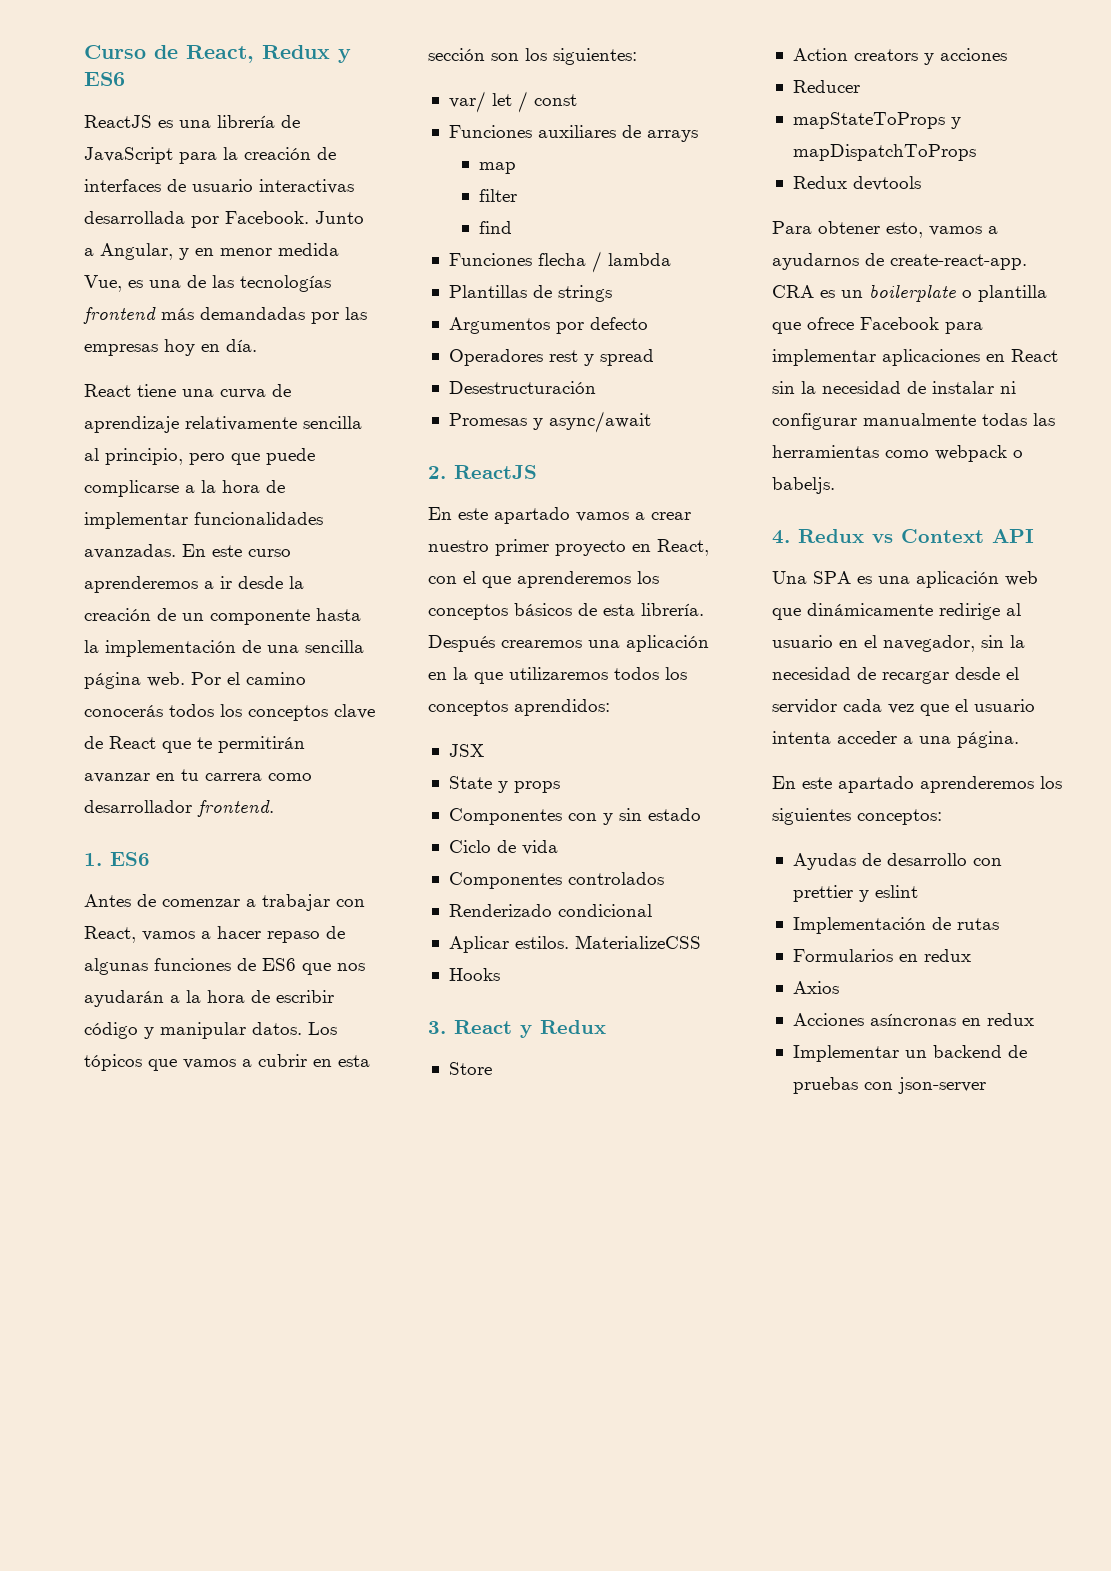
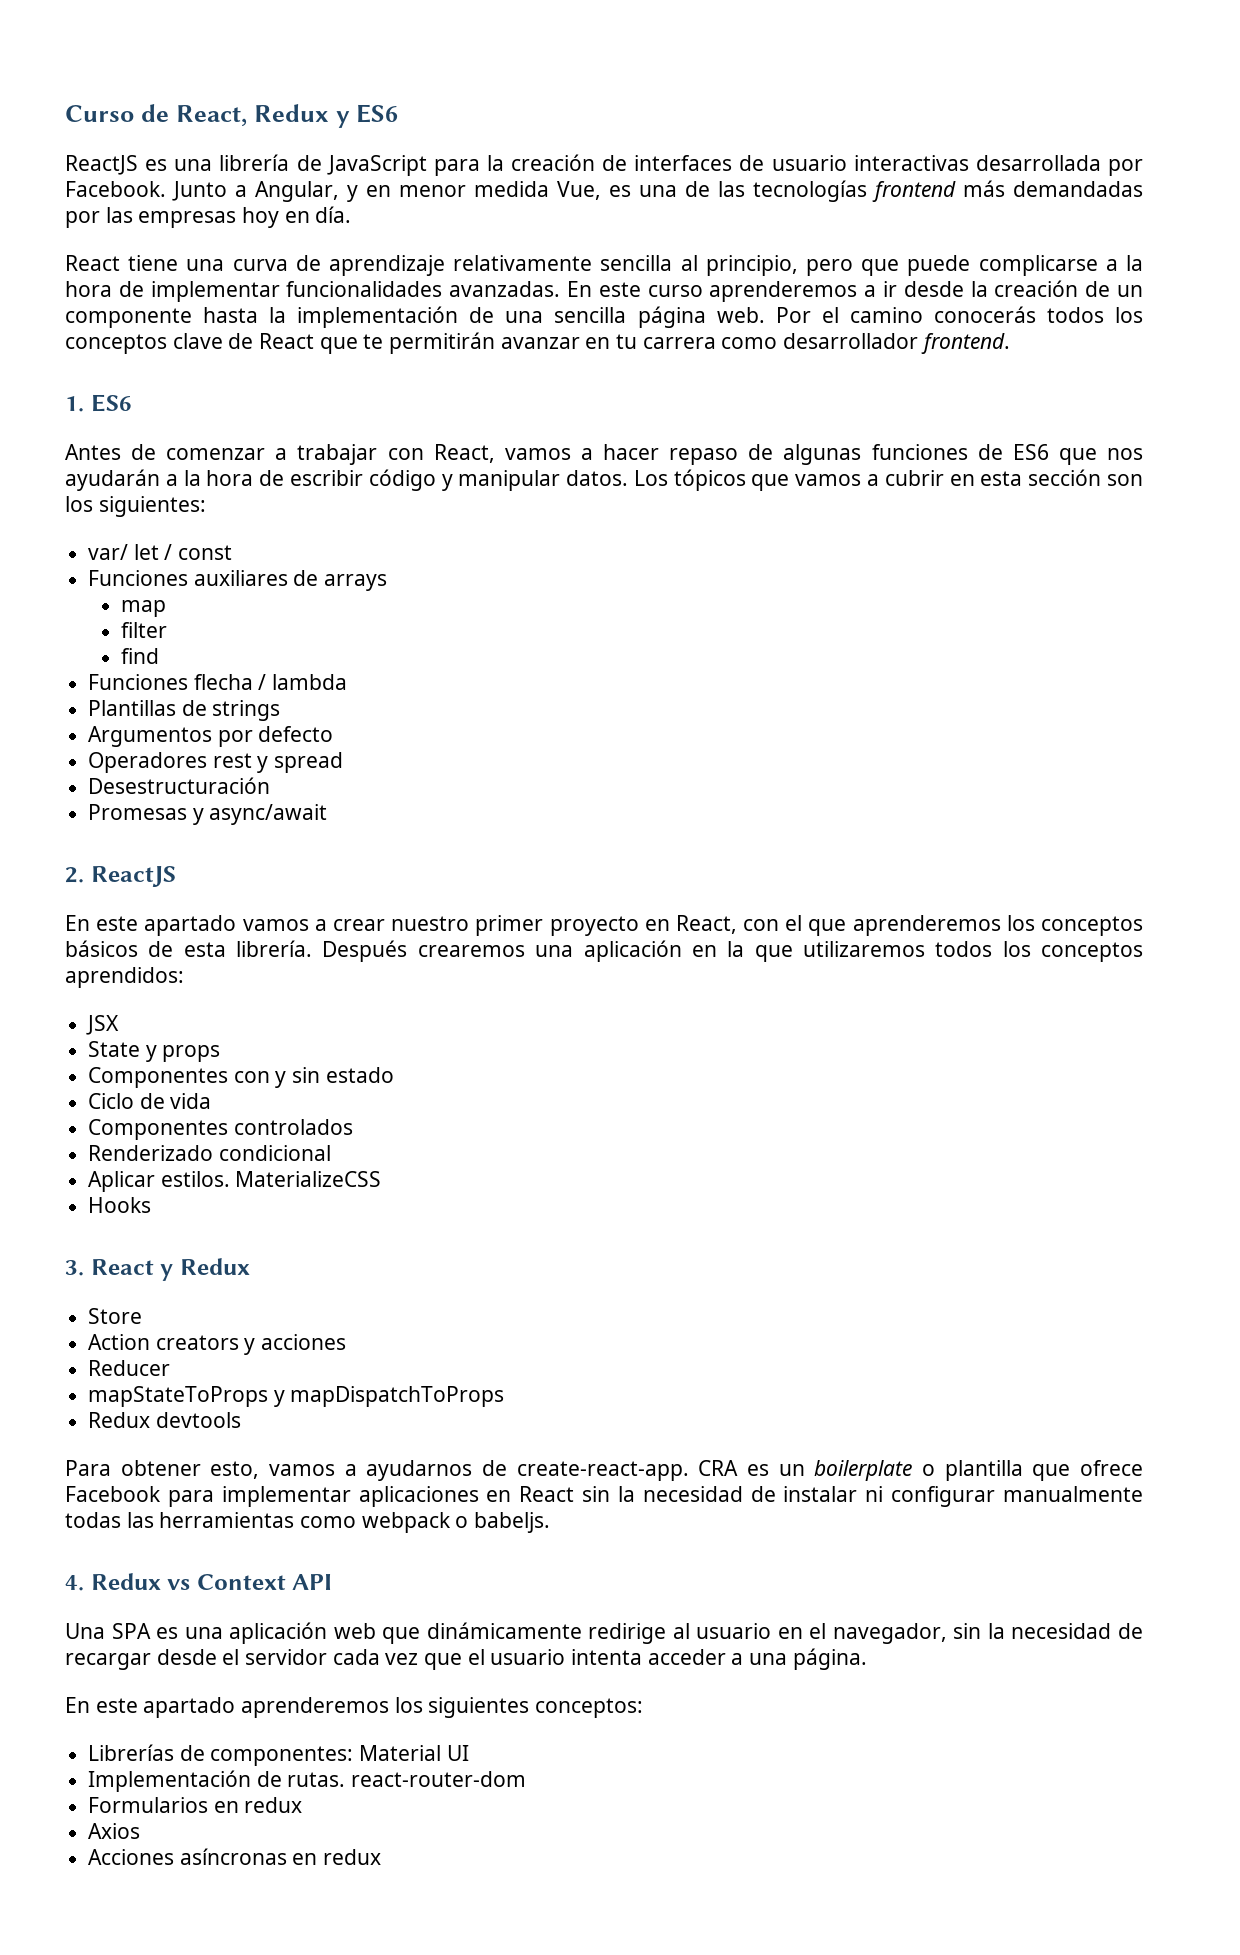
- Ayudas de desarrollo con prettier y eslint
+ Librerías de componentes: Material UI
- Implementación de rutas
+ Implementación de rutas. react-router-dom
- Implementar un backend de pruebas con json-server

